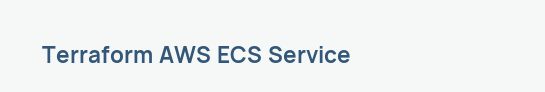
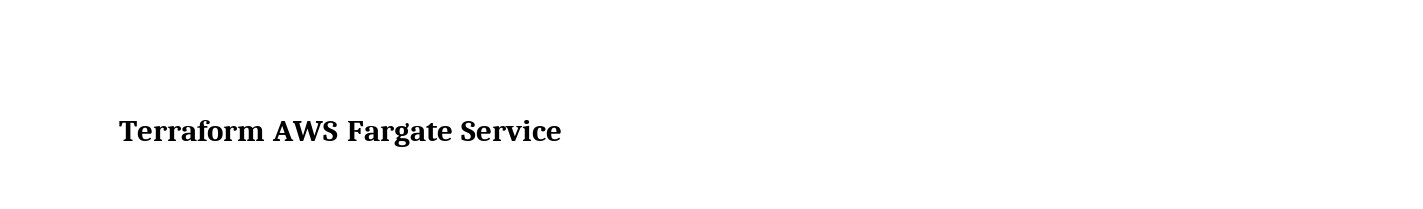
- Terraform AWS ECS Service
+ Terraform AWS Fargate Service

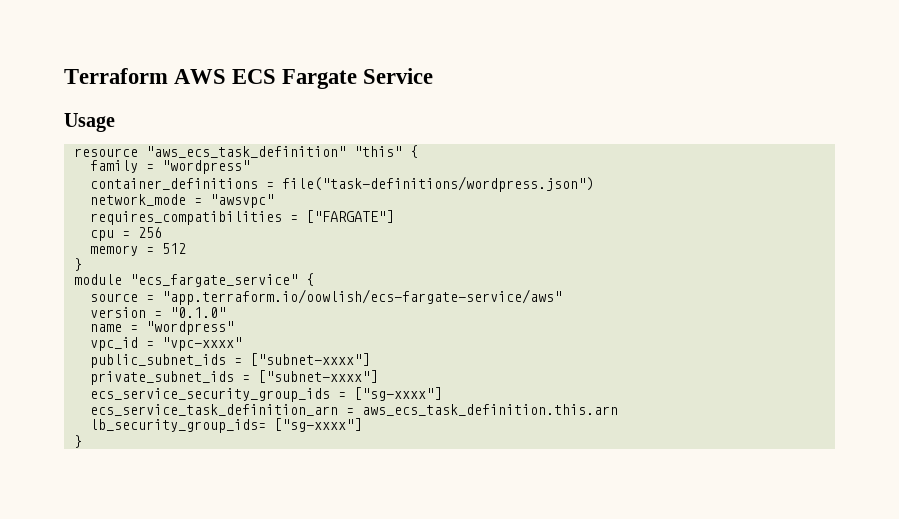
- Terraform AWS Fargate Service
+ Terraform AWS ECS Fargate Service
+ Usage
+ resource "aws_ecs_task_definition" "this" {
+ family = "wordpress"
+ container_definitions = file("task-definitions/wordpress.json")
+ network_mode = "awsvpc"
+ requires_compatibilities = ["FARGATE"]
+ cpu = 256
+ memory = 512
+ }
+ module "ecs_fargate_service" {
+ source = "app.terraform.io/oowlish/ecs-fargate-service/aws"
+ version = "0.1.0"
+ name = "wordpress"
+ vpc_id = "vpc-xxxx"
+ public_subnet_ids = ["subnet-xxxx"]
+ private_subnet_ids = ["subnet-xxxx"]
+ ecs_service_security_group_ids = ["sg-xxxx"]
+ ecs_service_task_definition_arn = aws_ecs_task_definition.this.arn
+ lb_security_group_ids= ["sg-xxxx"]
+ }

